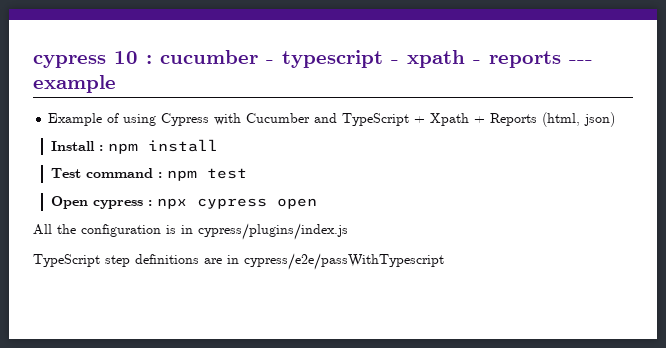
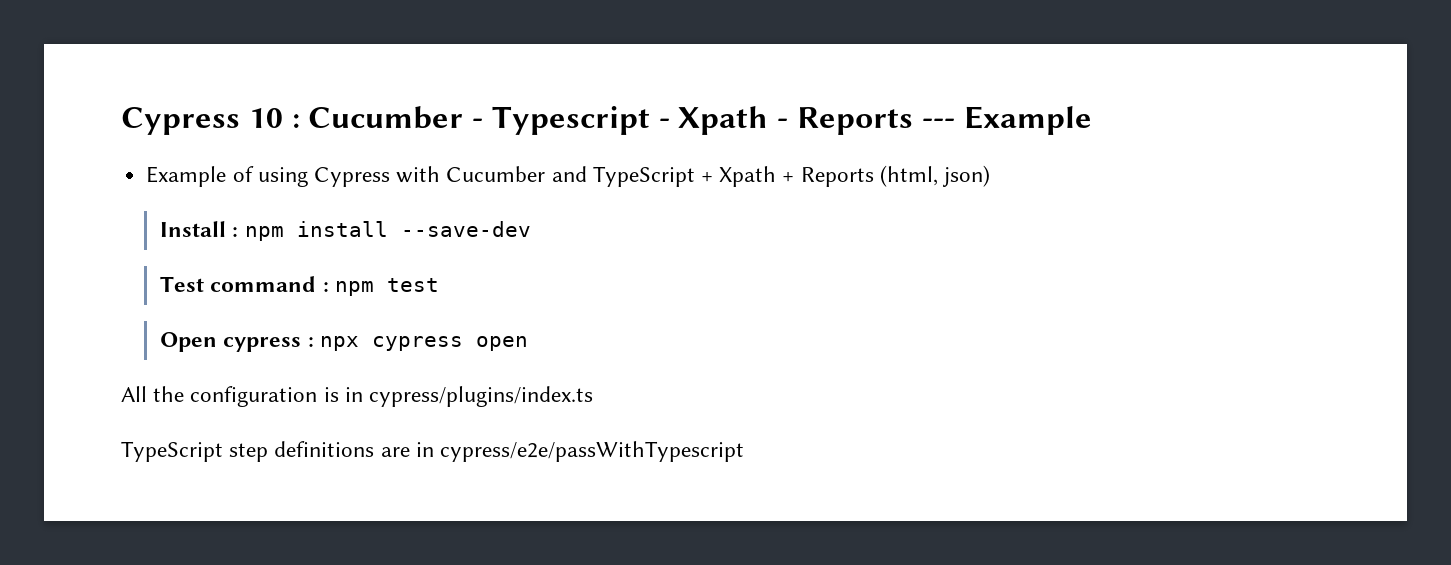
- cypress 10 : cucumber - typescript - xpath - reports --- example
+ Cypress 10 : Cucumber - Typescript - Xpath - Reports --- Example
- Install : npm install
+ Install : npm install --save-dev
- All the configuration is in cypress/plugins/index.js
+ All the configuration is in cypress/plugins/index.ts

